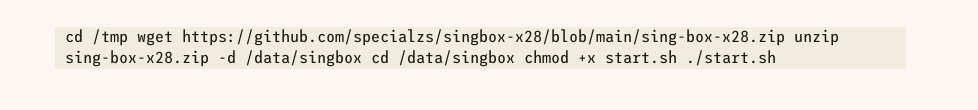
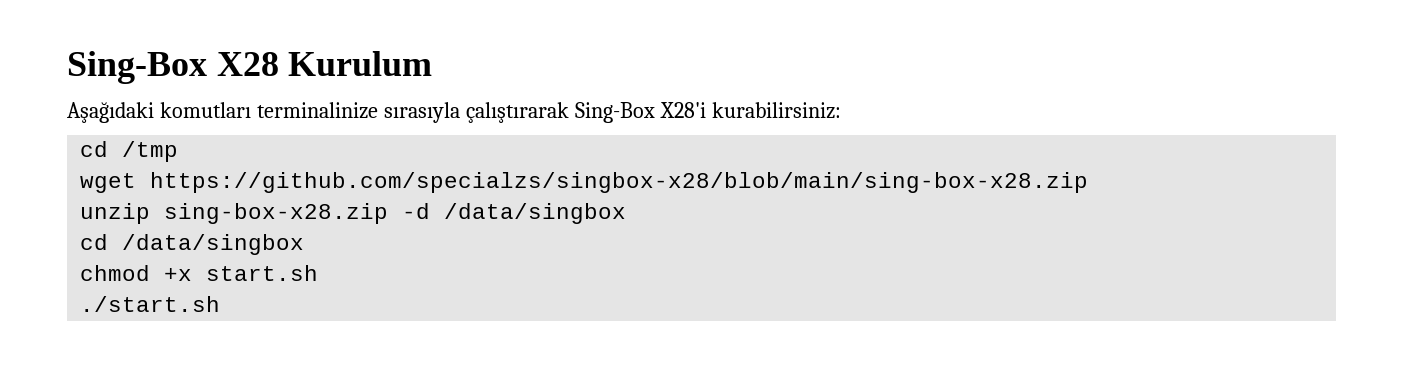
+ Sing-Box X28 Kurulum
+ Aşağıdaki komutları terminalinize sırasıyla çalıştırarak Sing-Box X28'i kurabilirsiniz:
- cd /tmp wget https://github.com/specialzs/singbox-x28/blob/main/sing-box-x28.zip unzip sing-box-x28.zip -d /data/singbox cd /data/singbox chmod +x start.sh ./start.sh
+ cd /tmp
+ wget https://github.com/specialzs/singbox-x28/blob/main/sing-box-x28.zip
+ unzip sing-box-x28.zip -d /data/singbox
+ cd /data/singbox
+ chmod +x start.sh
+ ./start.sh

